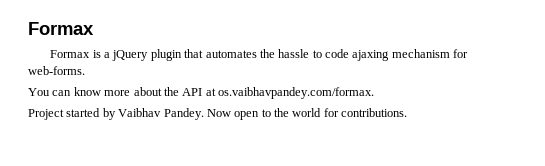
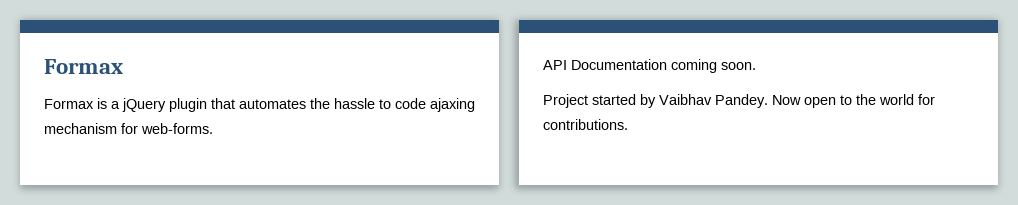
- You can know more about the API at os.vaibhavpandey.com/formax.
+ API Documentation coming soon.

